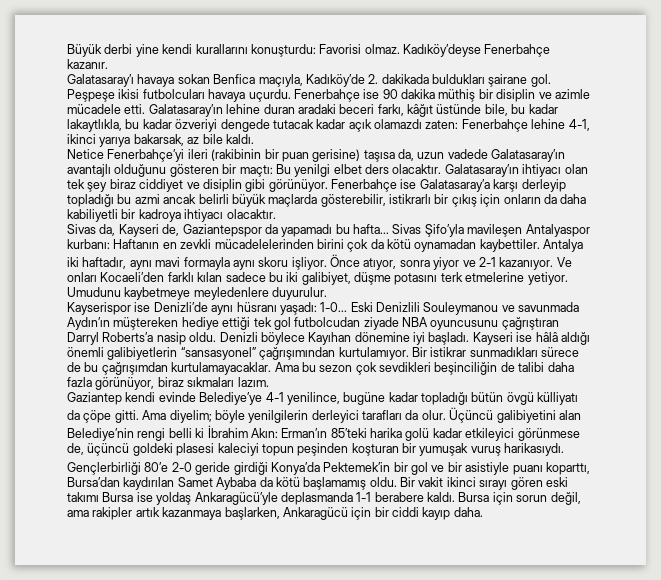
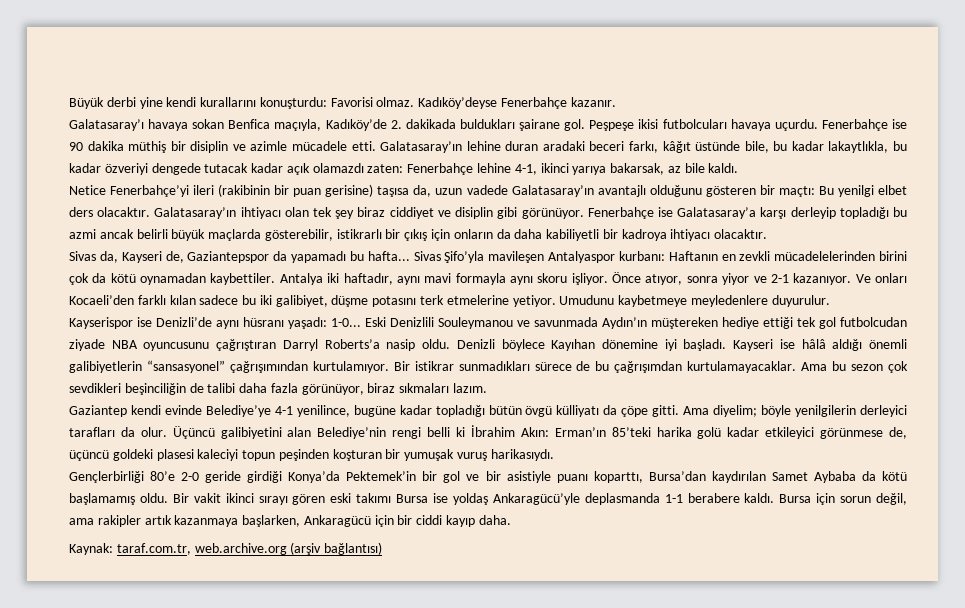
+ Kaynak: taraf.com.tr, web.archive.org (arşiv bağlantısı)

